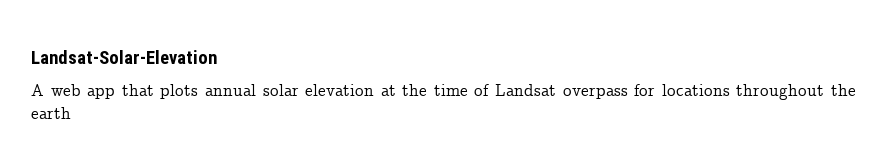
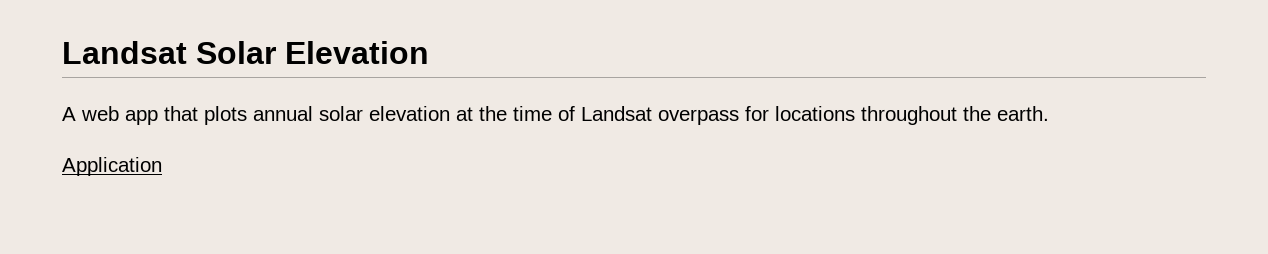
- Landsat-Solar-Elevation
+ Landsat Solar Elevation
- A web app that plots annual solar elevation at the time of Landsat overpass for locations throughout the earth
+ A web app that plots annual solar elevation at the time of Landsat overpass for locations throughout the earth.
+ Application

